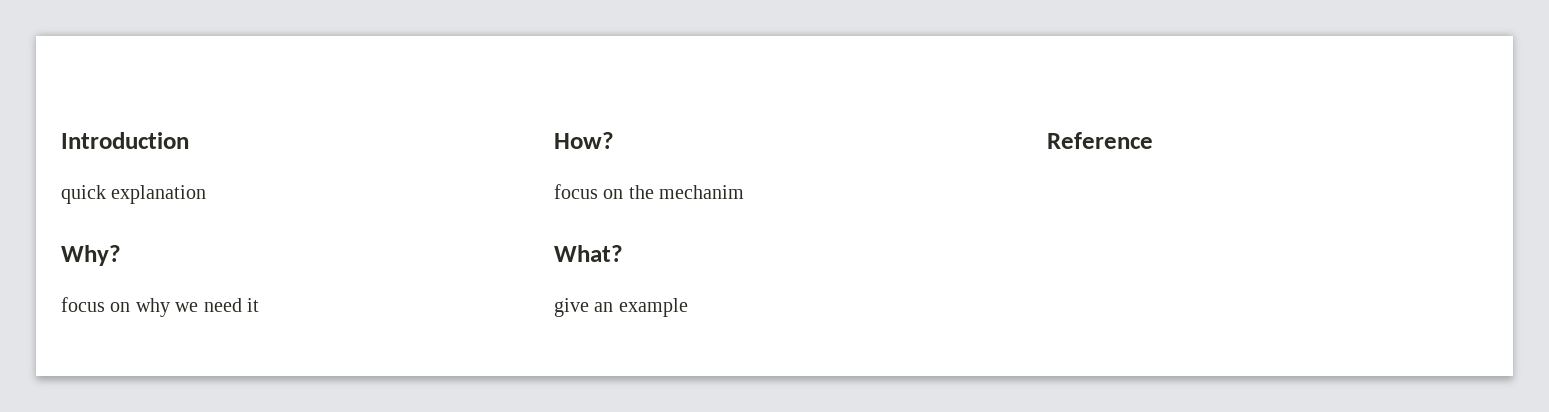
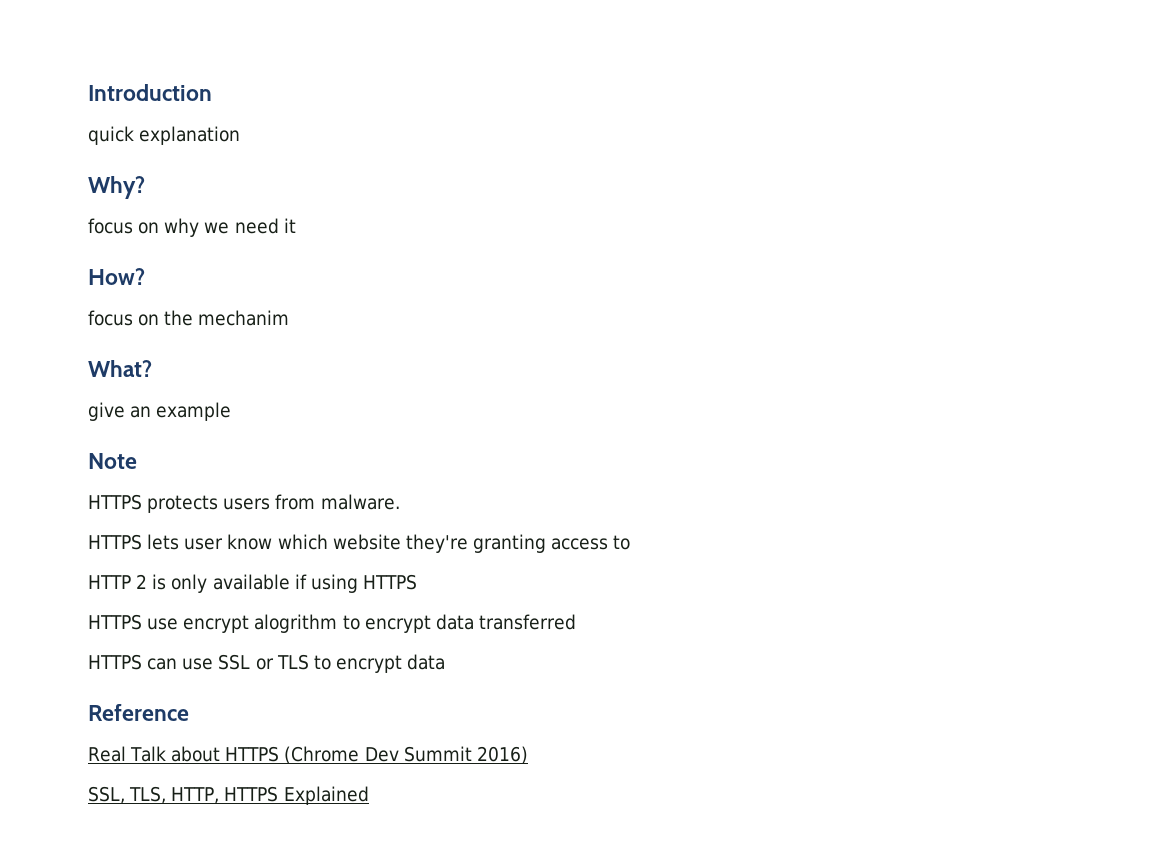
+ Note
+ HTTPS protects users from malware.
+ HTTPS lets user know which website they're granting access to
+ HTTP 2 is only available if using HTTPS
+ HTTPS use encrypt alogrithm to encrypt data transferred
+ HTTPS can use SSL or TLS to encrypt data
  Reference
+ Real Talk about HTTPS (Chrome Dev Summit 2016)
+ SSL, TLS, HTTP, HTTPS Explained

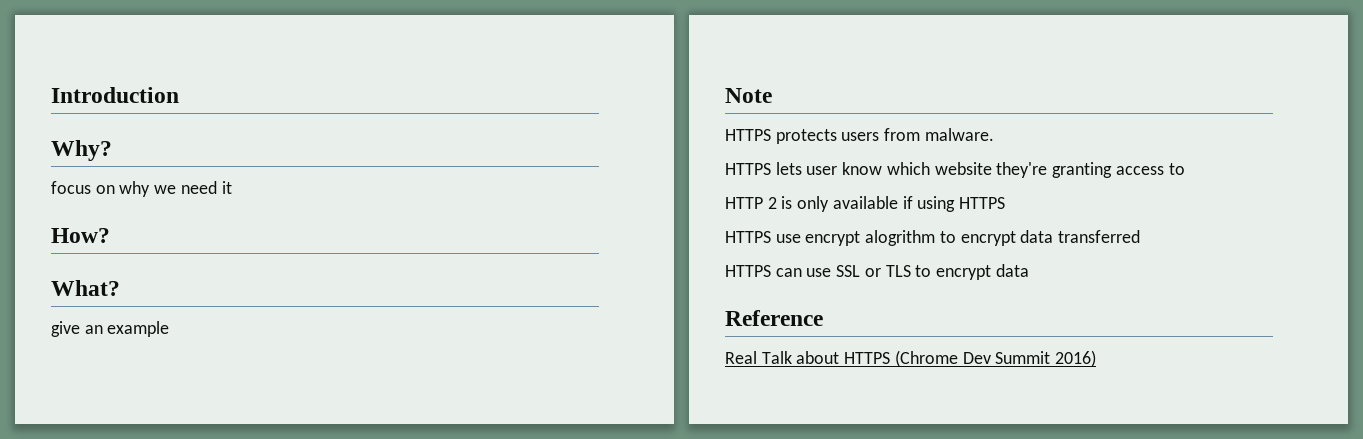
- quick explanation
- focus on the mechanim
- SSL, TLS, HTTP, HTTPS Explained

